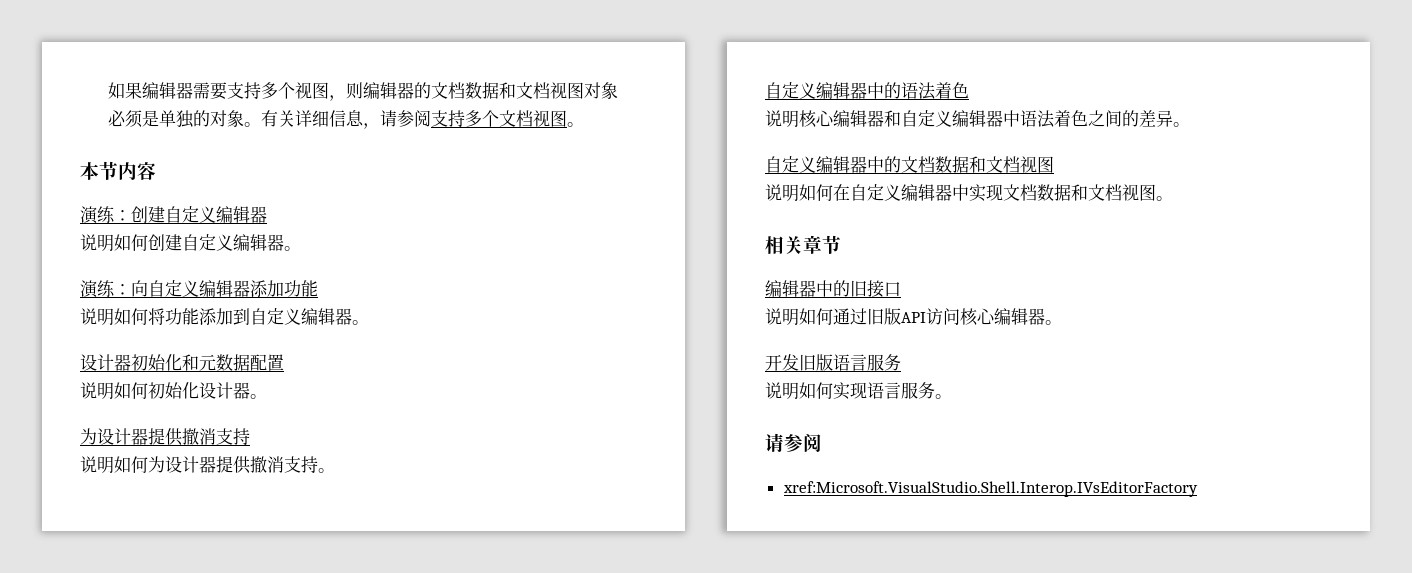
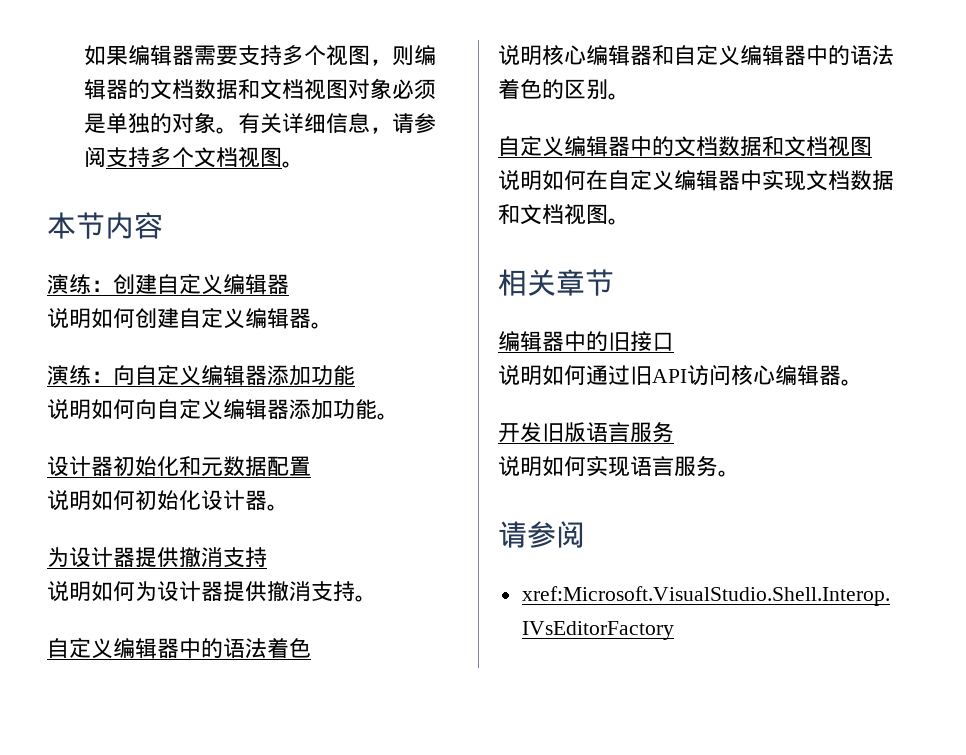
- 说明如何将功能添加到自定义编辑器。
+ 说明如何向自定义编辑器添加功能。
- 说明核心编辑器和自定义编辑器中语法着色之间的差异。
+ 说明核心编辑器和自定义编辑器中的语法着色的区别。
- 说明如何通过旧版API访问核心编辑器。
+ 说明如何通过旧API访问核心编辑器。

